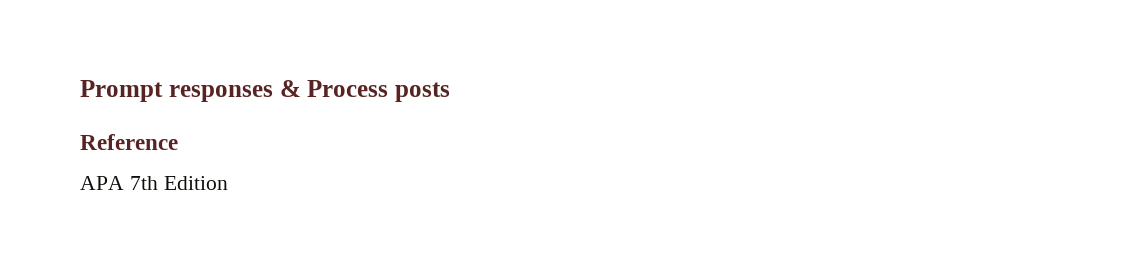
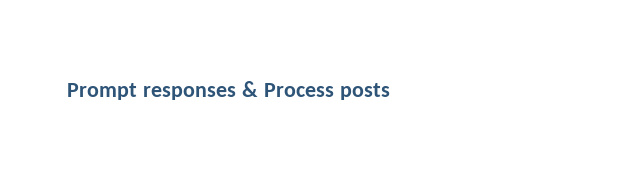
- Reference
- APA 7th Edition

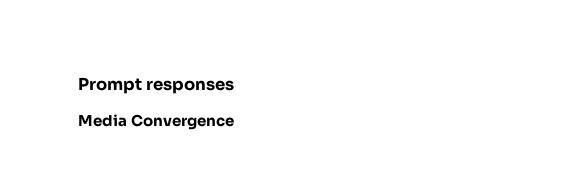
- Prompt responses & Process posts
+ Prompt responses
+ Media Convergence

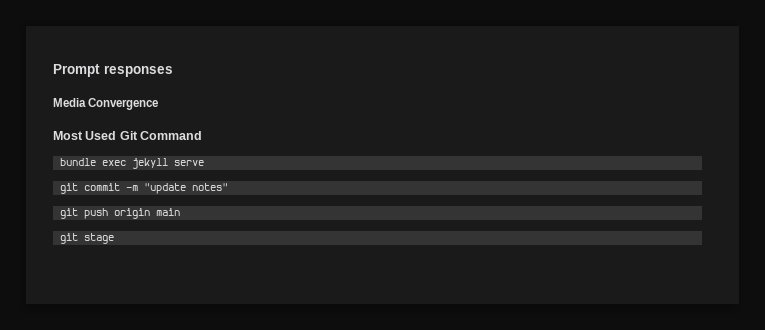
+ Most Used Git Command
+ bundle exec jekyll serve
+ git commit -m "update notes"
+ git push origin main
+ git stage

